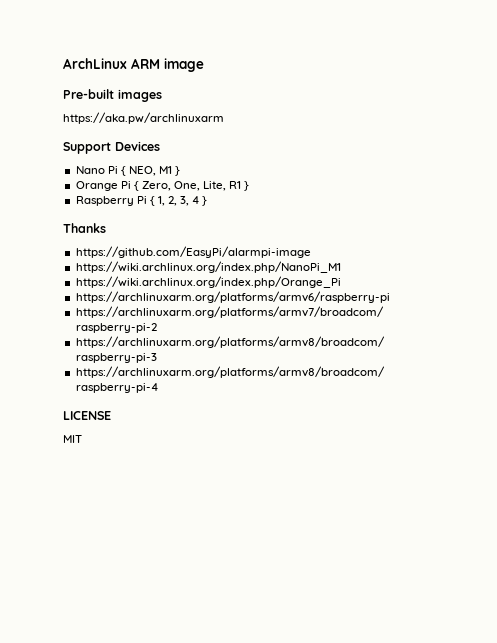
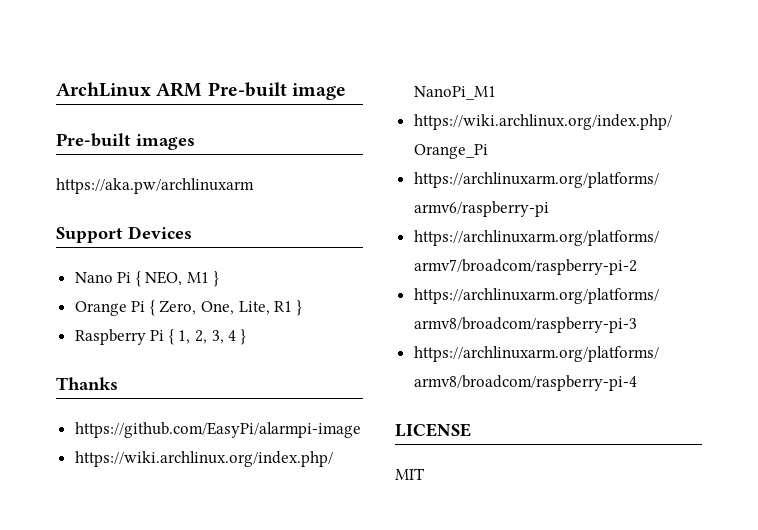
- ArchLinux ARM image
+ ArchLinux ARM Pre-built image

